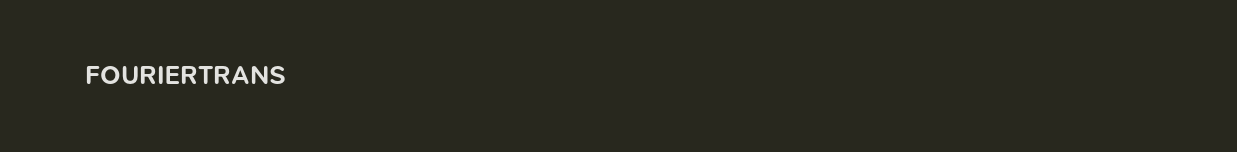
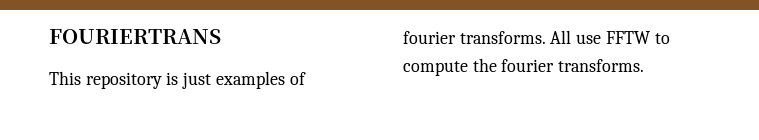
+ This repository is just examples of fourier transforms. All use FFTW to compute the fourier transforms.

